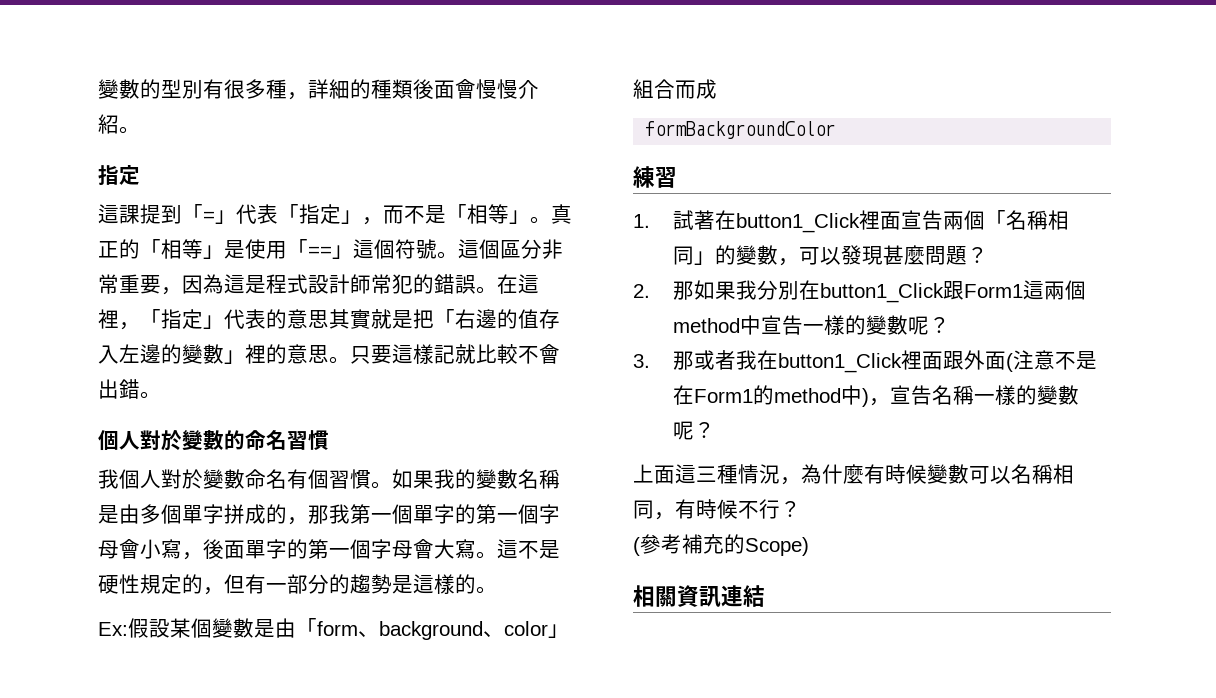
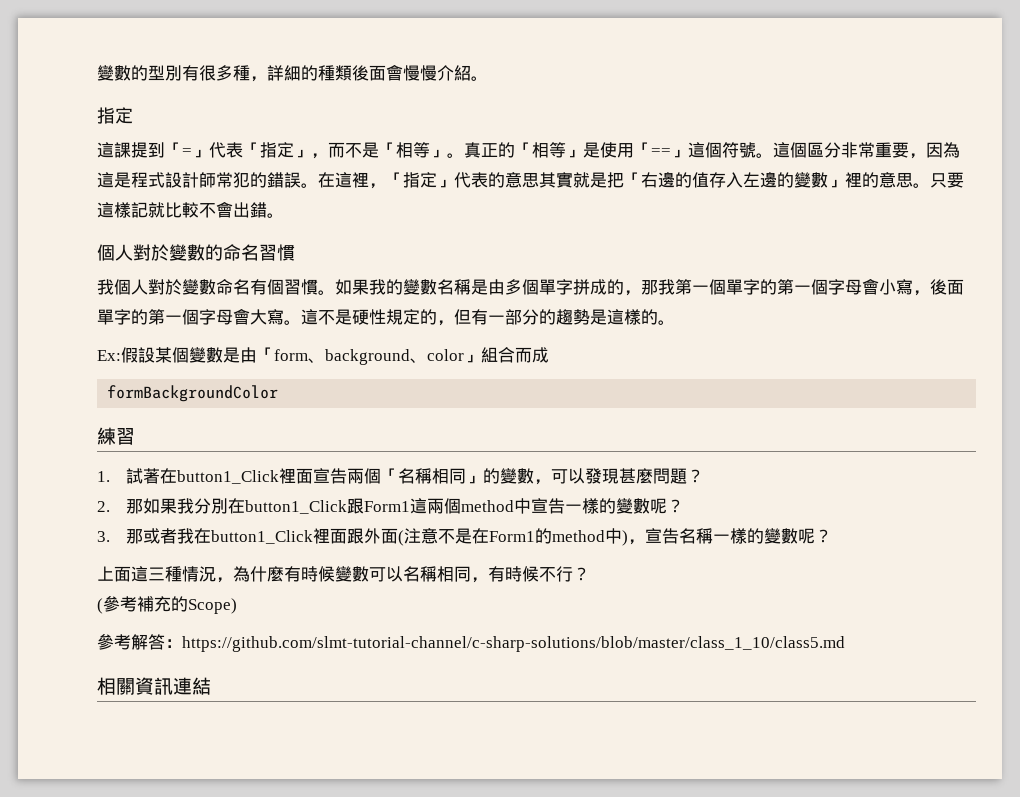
+ 參考解答：https://github.com/slmt-tutorial-channel/c-sharp-solutions/blob/master/class_1_10/class5.md

